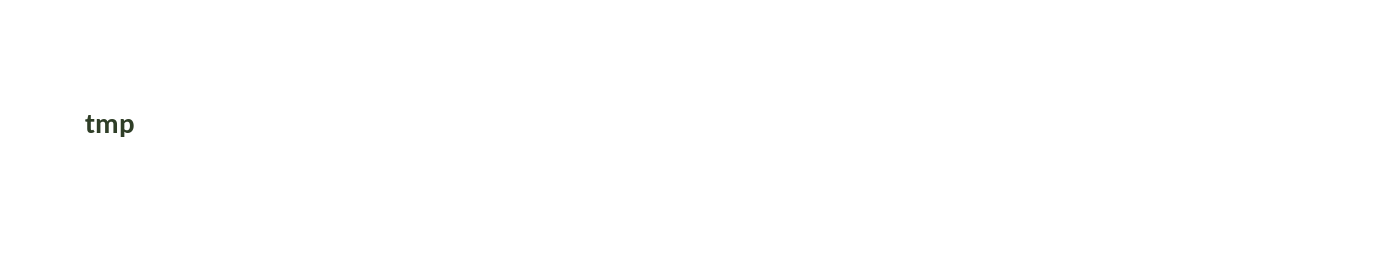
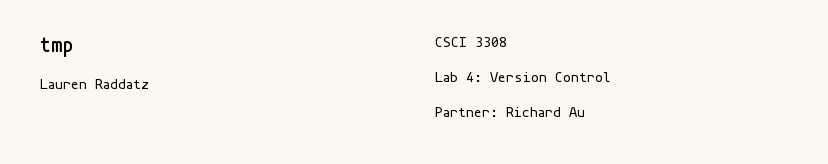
+ Lauren Raddatz
+ CSCI 3308
+ Lab 4: Version Control
+ Partner: Richard Au

